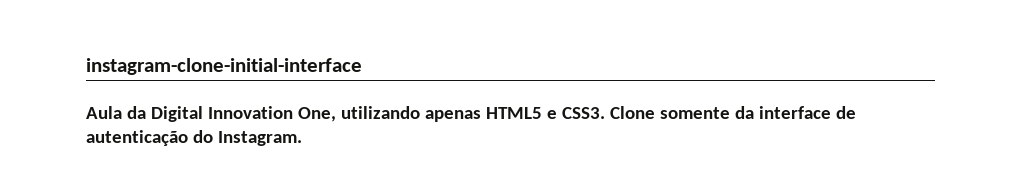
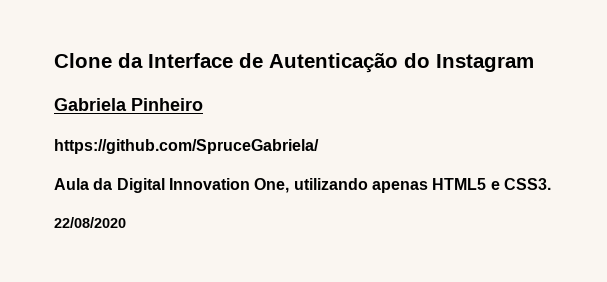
- instagram-clone-initial-interface
+ Clone da Interface de Autenticação do Instagram
+ Gabriela Pinheiro
+ https://github.com/SpruceGabriela/
- Aula da Digital Innovation One, utilizando apenas HTML5 e CSS3. Clone somente da interface de autenticação do Instagram.
+ Aula da Digital Innovation One, utilizando apenas HTML5 e CSS3.
+ 22/08/2020

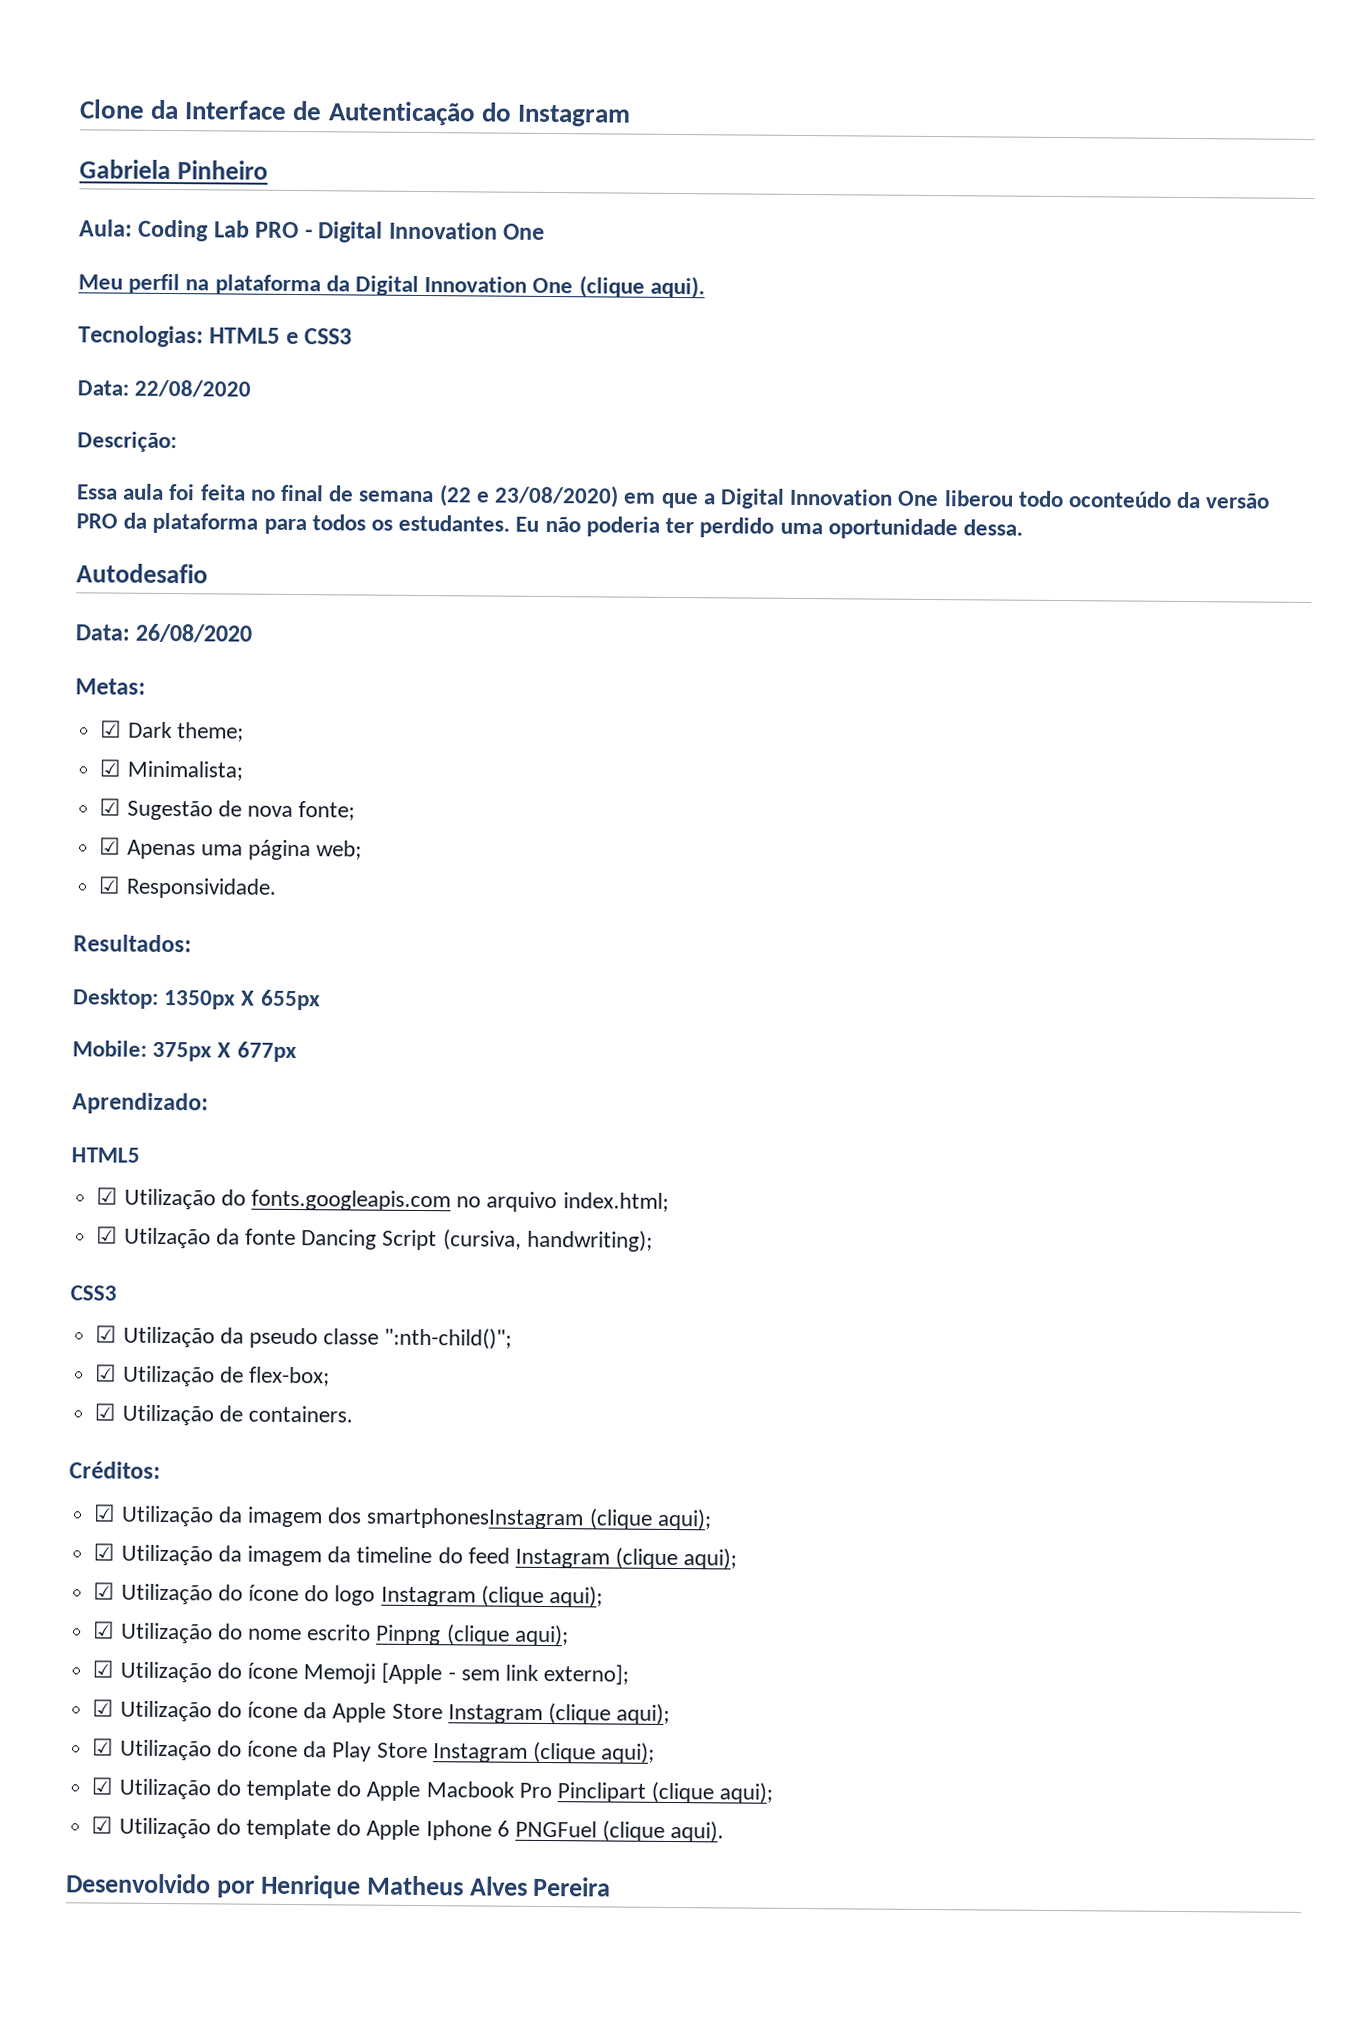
- https://github.com/SpruceGabriela/
- Aula da Digital Innovation One, utilizando apenas HTML5 e CSS3.
- 22/08/2020
+ Aula: Coding Lab PRO - Digital Innovation One
+ Meu perfil na plataforma da Digital Innovation One (clique aqui).
+ Tecnologias: HTML5 e CSS3
+ Data: 22/08/2020
+ Descrição:
+ Essa aula foi feita no final de semana (22 e 23/08/2020) em que a Digital Innovation One liberou todo oconteúdo da versão PRO da plataforma para todos os estudantes. Eu não poderia ter perdido uma oportunidade dessa.
+ Autodesafio
+ Data: 26/08/2020
+ Metas:
+ ☑ Dark theme;
+ ☑ Minimalista;
+ ☑ Sugestão de nova fonte;
+ ☑ Apenas uma página web;
+ ☑ Responsividade.
+ Resultados:
+ Desktop: 1350px X 655px
+ Mobile: 375px X 677px
+ Aprendizado:
+ HTML5
+ ☑ Utilização do fonts.googleapis.com no arquivo index.html;
+ ☑ Utilzação da fonte Dancing Script (cursiva, handwriting);
+ CSS3
+ ☑ Utilização da pseudo classe ":nth-child()";
+ ☑ Utilização de flex-box;
+ ☑ Utilização de containers.
+ Créditos:
+ ☑ Utilização da imagem dos smartphonesInstagram (clique aqui);
+ ☑ Utilização da imagem da timeline do feed Instagram (clique aqui);
+ ☑ Utilização do ícone do logo Instagram (clique aqui);
+ ☑ Utilização do nome escrito Pinpng (clique aqui);
+ ☑ Utilização do ícone Memoji [Apple - sem link externo];
+ ☑ Utilização do ícone da Apple Store Instagram (clique aqui);
+ ☑ Utilização do ícone da Play Store Instagram (clique aqui);
+ ☑ Utilização do template do Apple Macbook Pro Pinclipart (clique aqui);
+ ☑ Utilização do template do Apple Iphone 6 PNGFuel (clique aqui).
+ Desenvolvido por Henrique Matheus Alves Pereira

